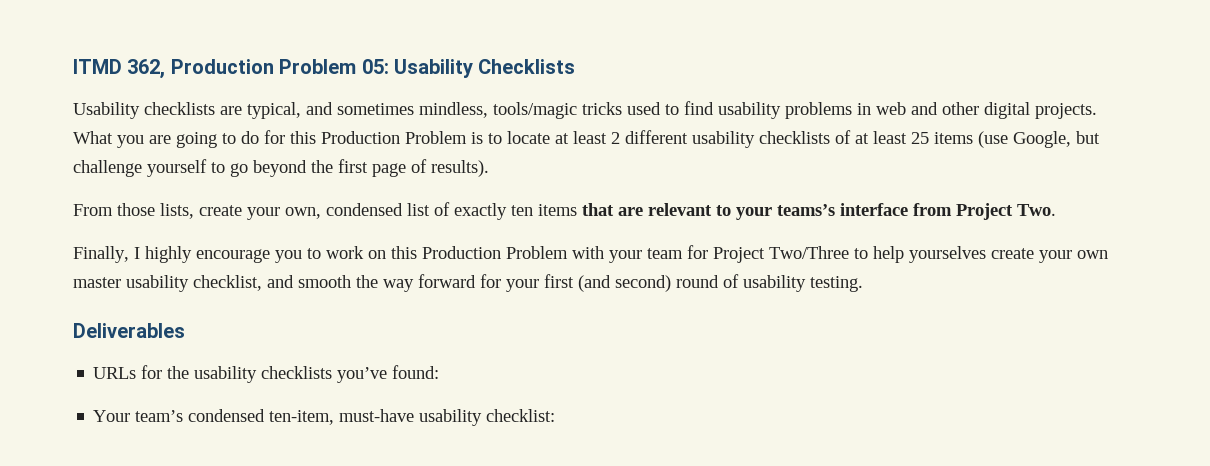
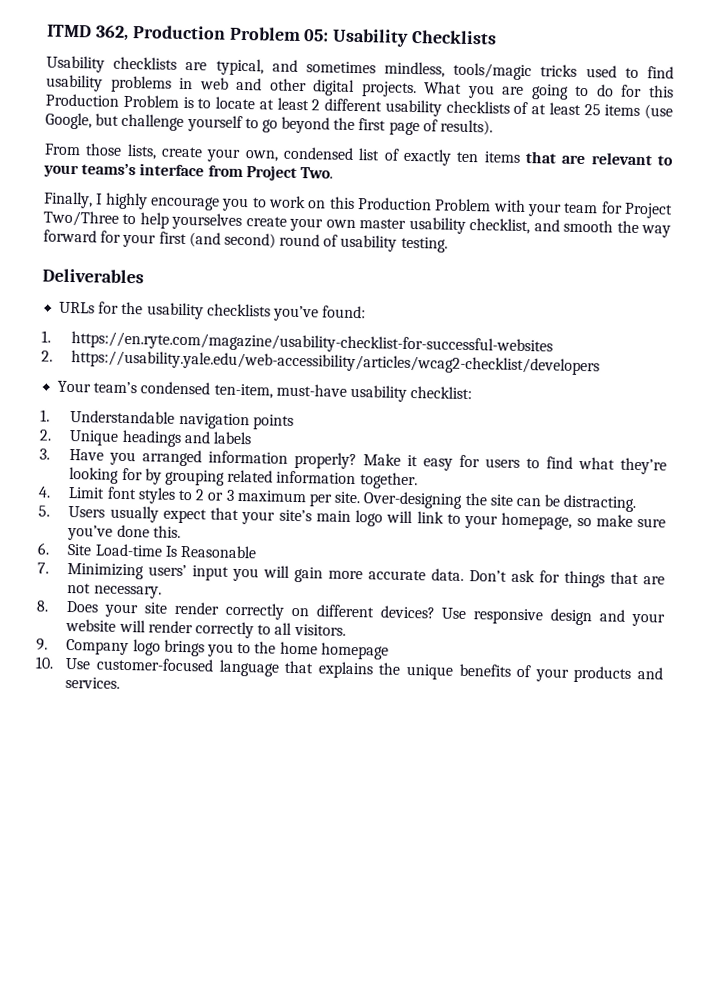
+ 1. https://en.ryte.com/magazine/usability-checklist-for-successful-websites
+ 2. https://usability.yale.edu/web-accessibility/articles/wcag2-checklist/developers
+ 1. Understandable navigation points
+ 2. Unique headings and labels
+ 3. Have you arranged information properly? Make it easy for users to find what they’re looking for by grouping related information together.
+ 4. Limit font styles to 2 or 3 maximum per site. Over-designing the site can be distracting.
+ 5. Users usually expect that your site’s main logo will link to your homepage, so make sure you’ve done this.
+ 6. Site Load-time Is Reasonable
+ 7. Minimizing users’ input you will gain more accurate data. Don’t ask for things that are not necessary.
+ 8. Does your site render correctly on different devices? Use responsive design and your website will render correctly to all visitors.
+ 9. Company logo brings you to the home homepage
+ 10. Use customer-focused language that explains the unique benefits of your products and services.

